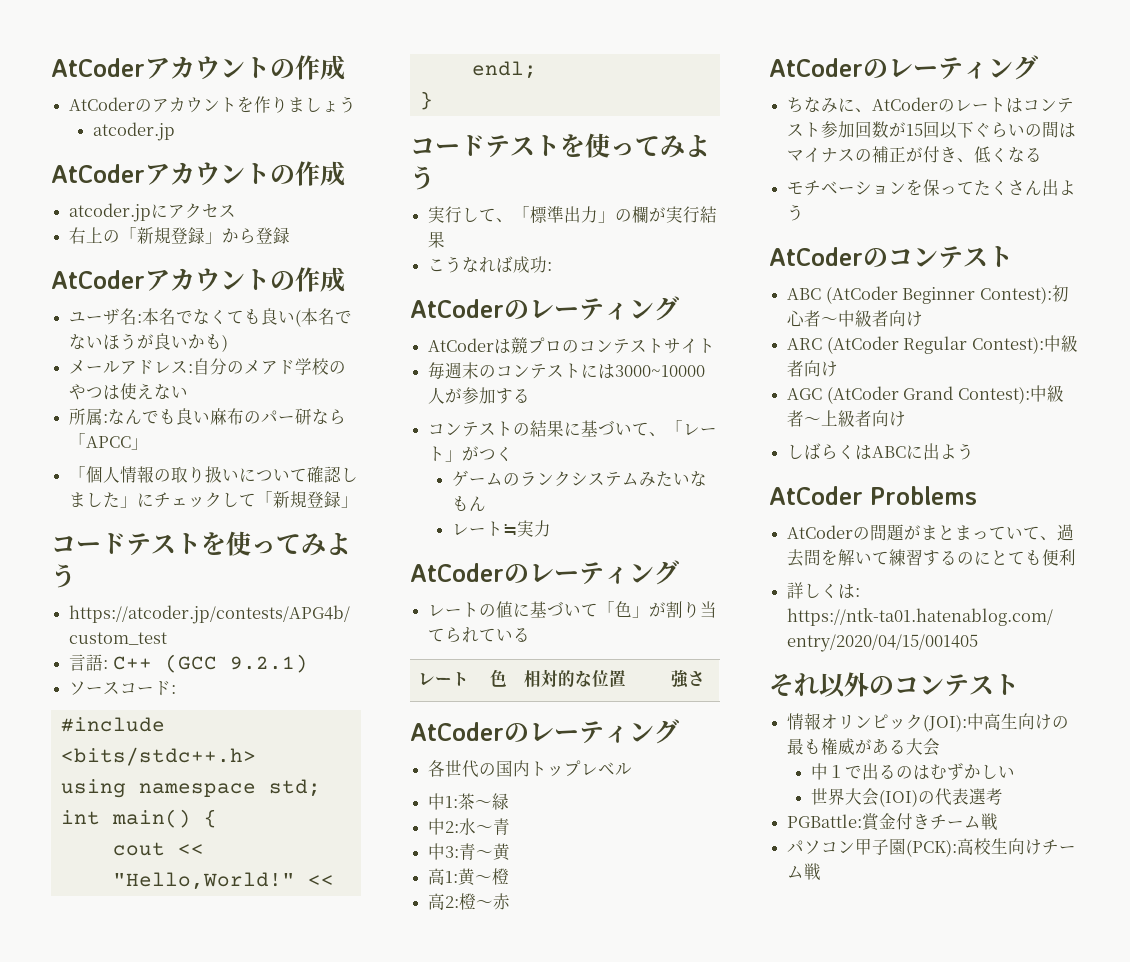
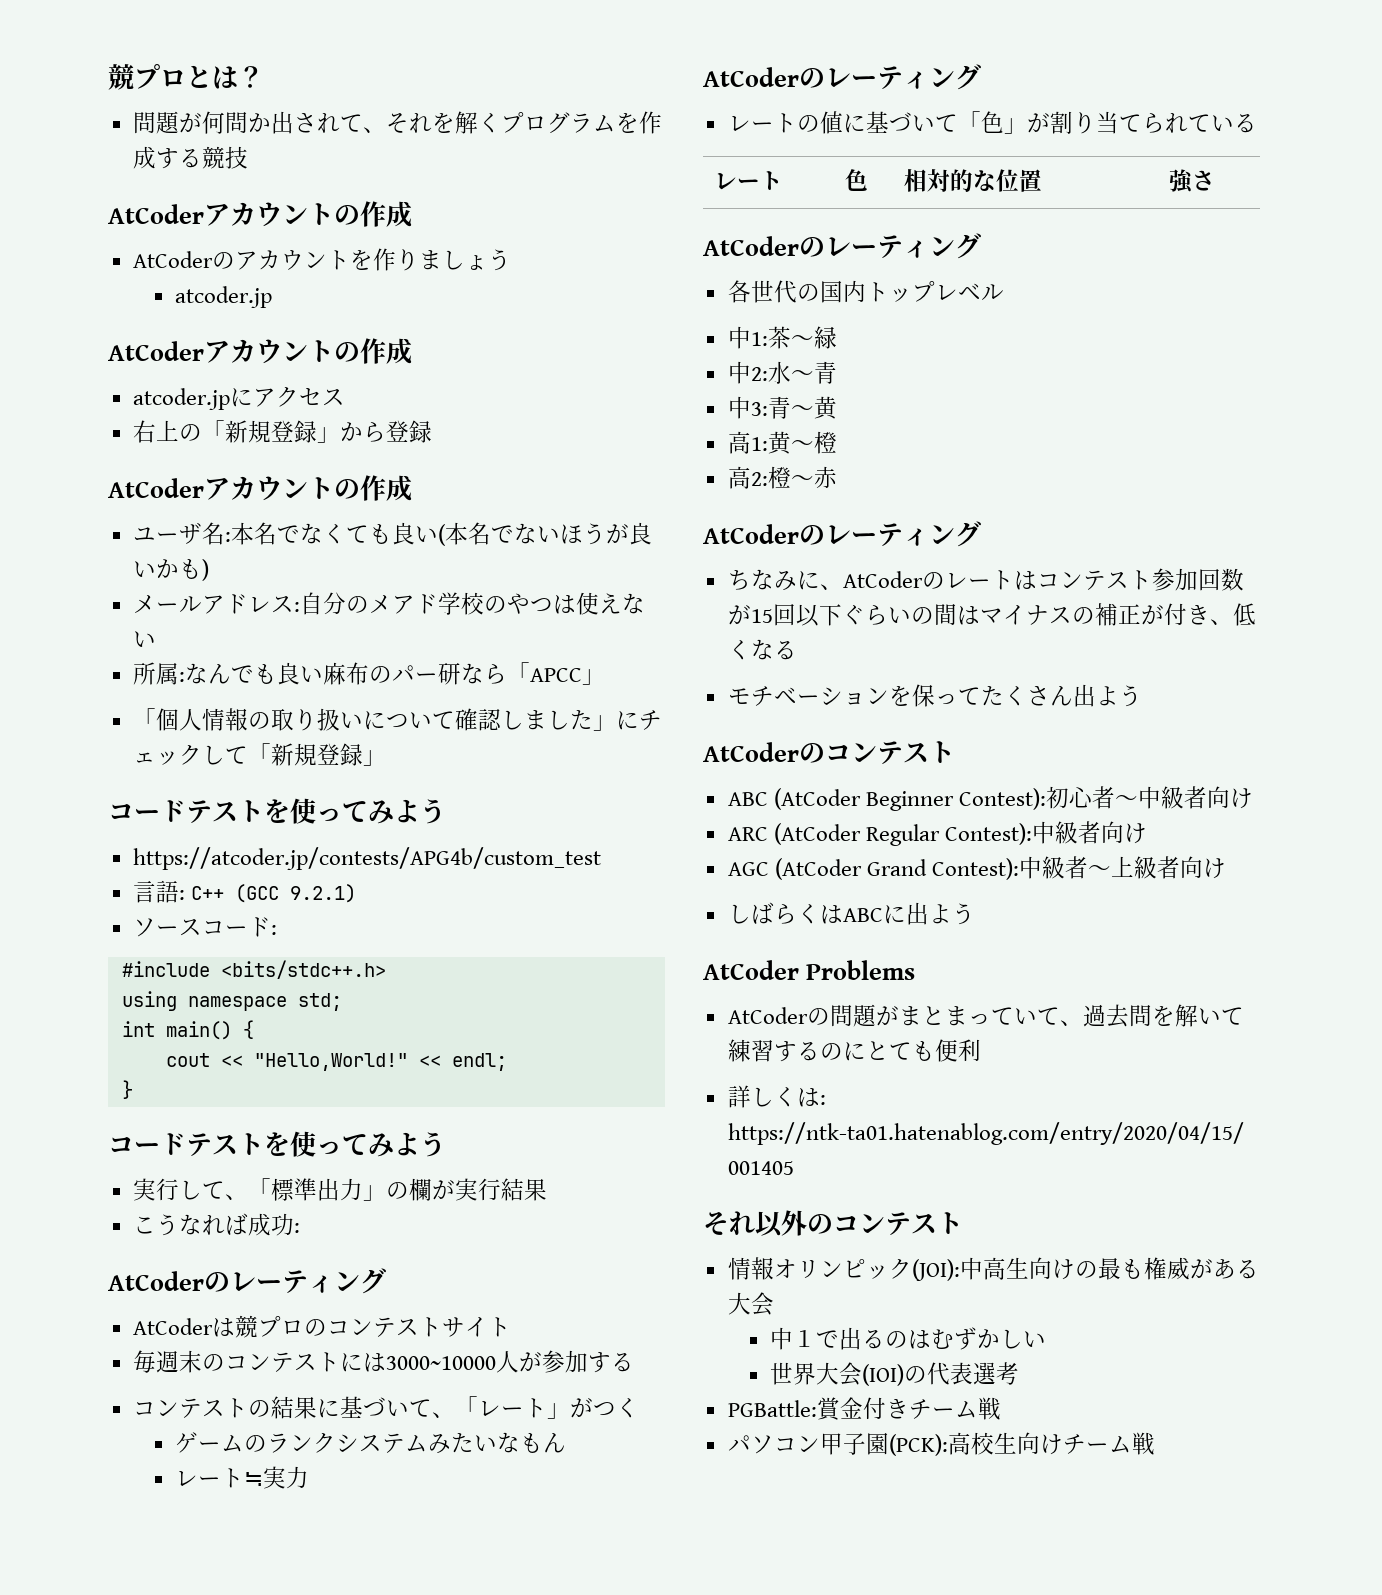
+ 競プロとは？
+ 問題が何問か出されて、それを解くプログラムを作成する競技

